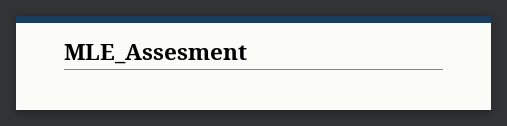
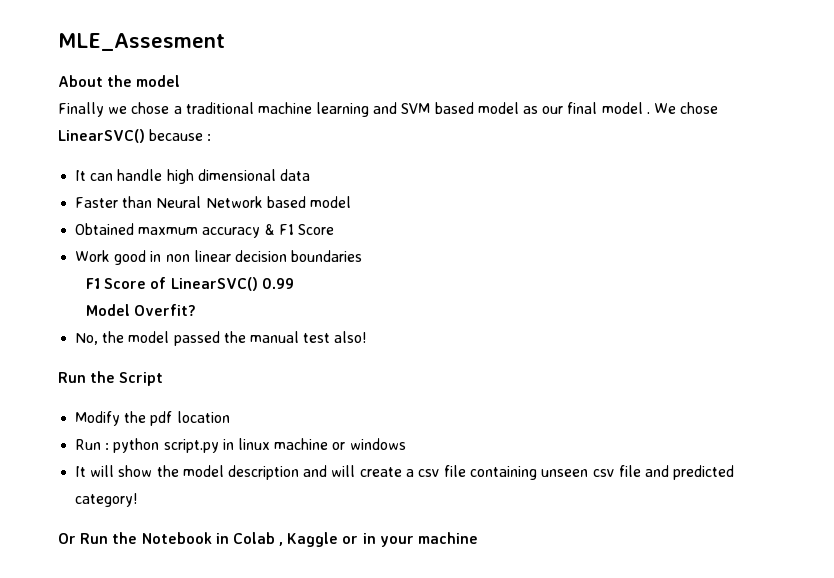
+ About the model
+ Finally we chose a traditional machine learning and SVM based model as our final model . We chose LinearSVC() because :
+ It can handle high dimensional data
+ Faster than Neural Network based model
+ Obtained maxmum accuracy & F1 Score
+ Work good in non linear decision boundaries
+ F1 Score of LinearSVC() 0.99
+ Model Overfit?
+ No, the model passed the manual test also!
+ Run the Script
+ Modify the pdf location
+ Run : python script.py in linux machine or windows
+ It will show the model description and will create a csv file containing unseen csv file and predicted category!
+ Or Run the Notebook in Colab , Kaggle or in your machine

